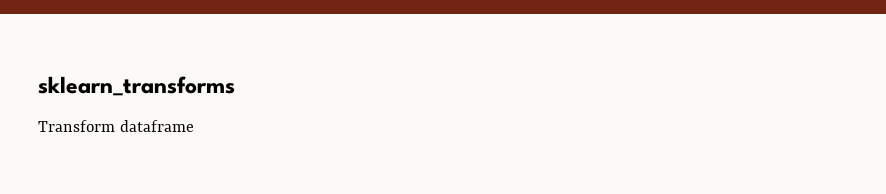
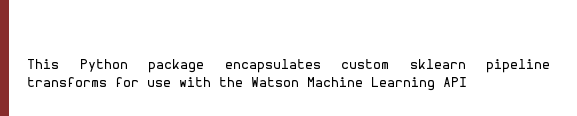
- sklearn_transforms
- Transform dataframe
+ This Python package encapsulates custom sklearn pipeline transforms for use with the Watson Machine Learning API

